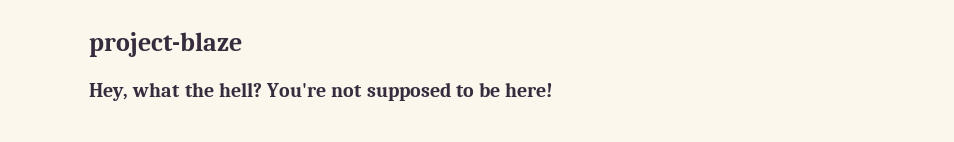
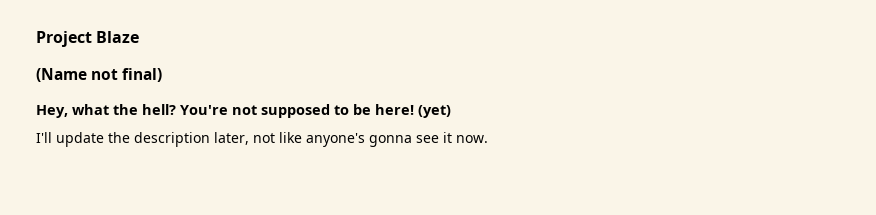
- project-blaze
+ Project Blaze
+ (Name not final)
+ (yet)
+ I'll update the description later, not like anyone's gonna see it now.

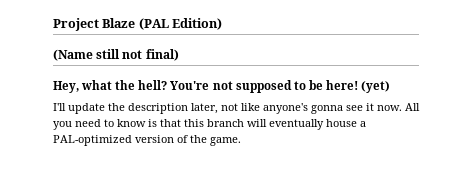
- Project Blaze
+ Project Blaze (PAL Edition)
- (Name not final)
+ (Name still not final)
+ All you need to know is that this branch will eventually house a PAL-optimized version of the game.

